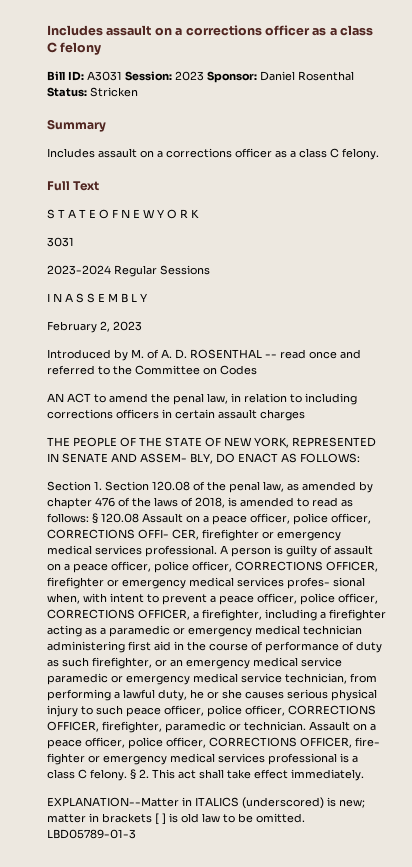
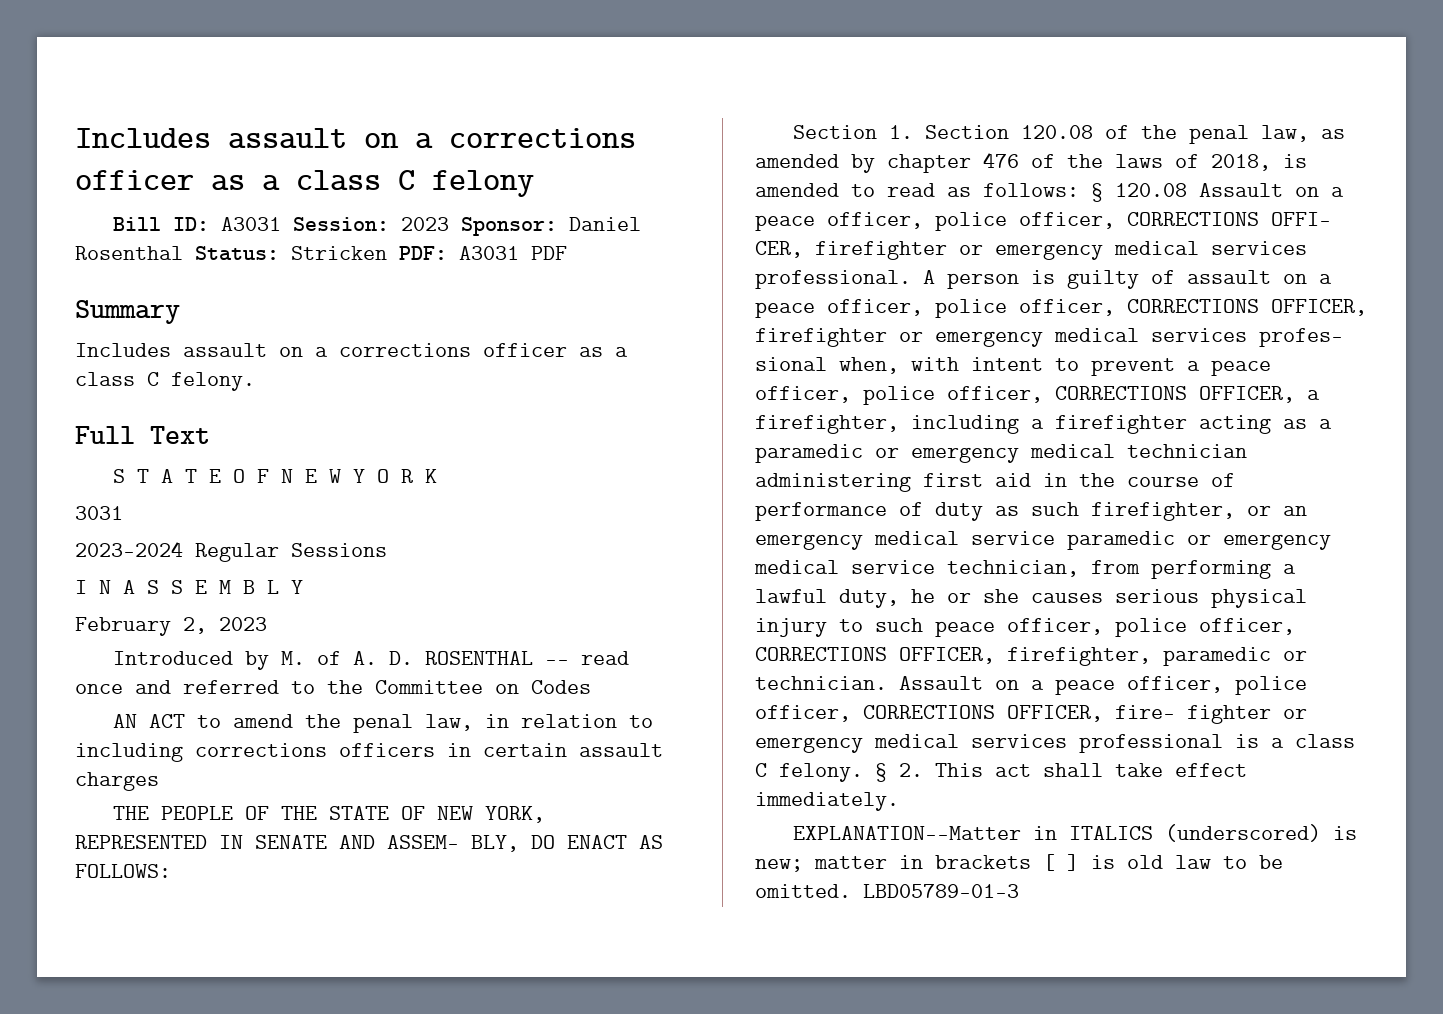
- Bill ID: A3031 Session: 2023 Sponsor: Daniel Rosenthal Status: Stricken
+ Bill ID: A3031 Session: 2023 Sponsor: Daniel Rosenthal Status: Stricken PDF: A3031 PDF

